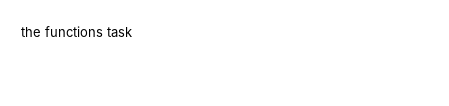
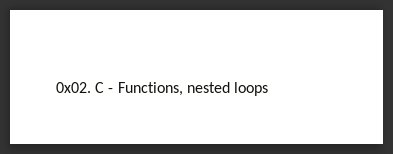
- the functions task
+ 0x02. C - Functions, nested loops

